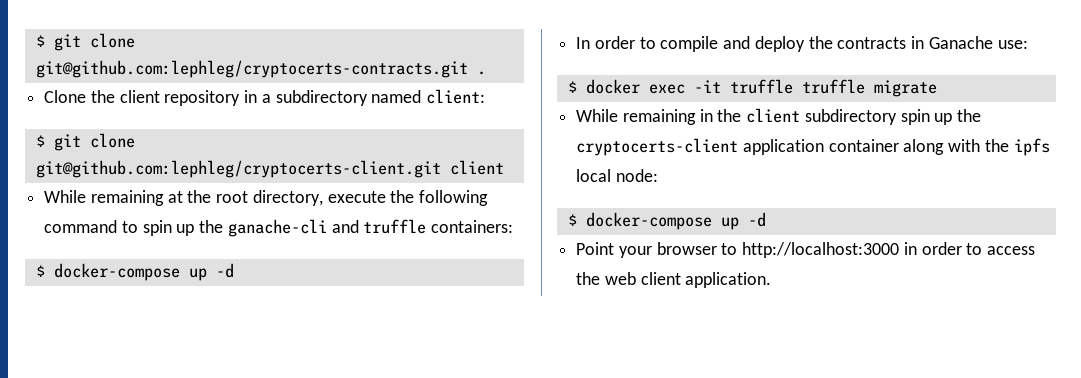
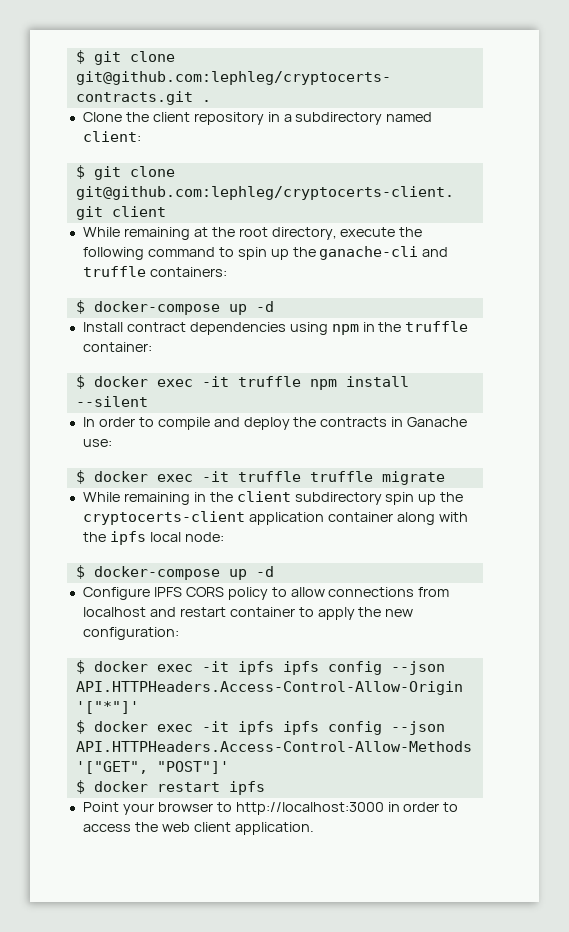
+ Install contract dependencies using npm in the truffle container:
+ $ docker exec -it truffle npm install --silent
+ Configure IPFS CORS policy to allow connections from localhost and restart container to apply the new configuration:
+ $ docker exec -it ipfs ipfs config --json API.HTTPHeaders.Access-Control-Allow-Origin '["*"]'
+ $ docker exec -it ipfs ipfs config --json API.HTTPHeaders.Access-Control-Allow-Methods '["GET", "POST"]'
+ $ docker restart ipfs

